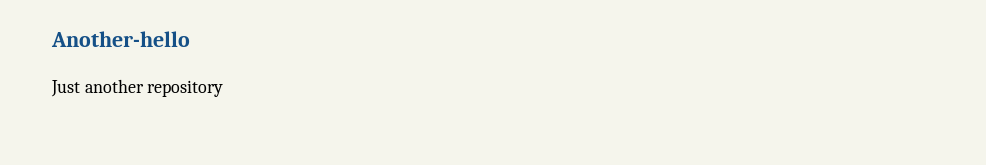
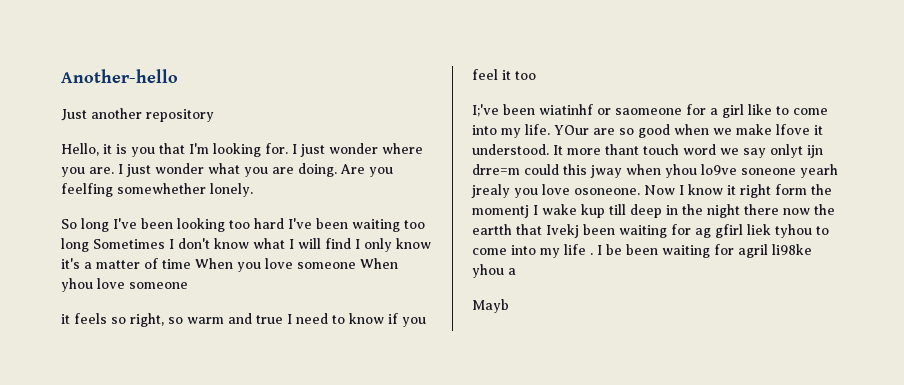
+ Hello, it is you that I'm looking for. I just wonder where you are. I just wonder what you are doing. Are you feelfing somewhether lonely.
+ So long I've been looking too hard I've been waiting too long Sometimes I don't know what I will find I only know it's a matter of time When you love someone When yhou love someone
+ it feels so right, so warm and true I need to know if you feel it too
+ I;'ve been wiatinhf or saomeone for a girl like to come into my life. YOur are so good when we make lfove it understood. It more thant touch word we say onlyt ijn drre=m could this jway when yhou lo9ve soneone yearh jrealy you love osoneone. Now I know it right form the momentj I wake kup till deep in the night there now the eartth that Ivekj been waiting for ag gfirl liek tyhou to come into my life . I be been waiting for agril li98ke yhou a
+ Mayb

